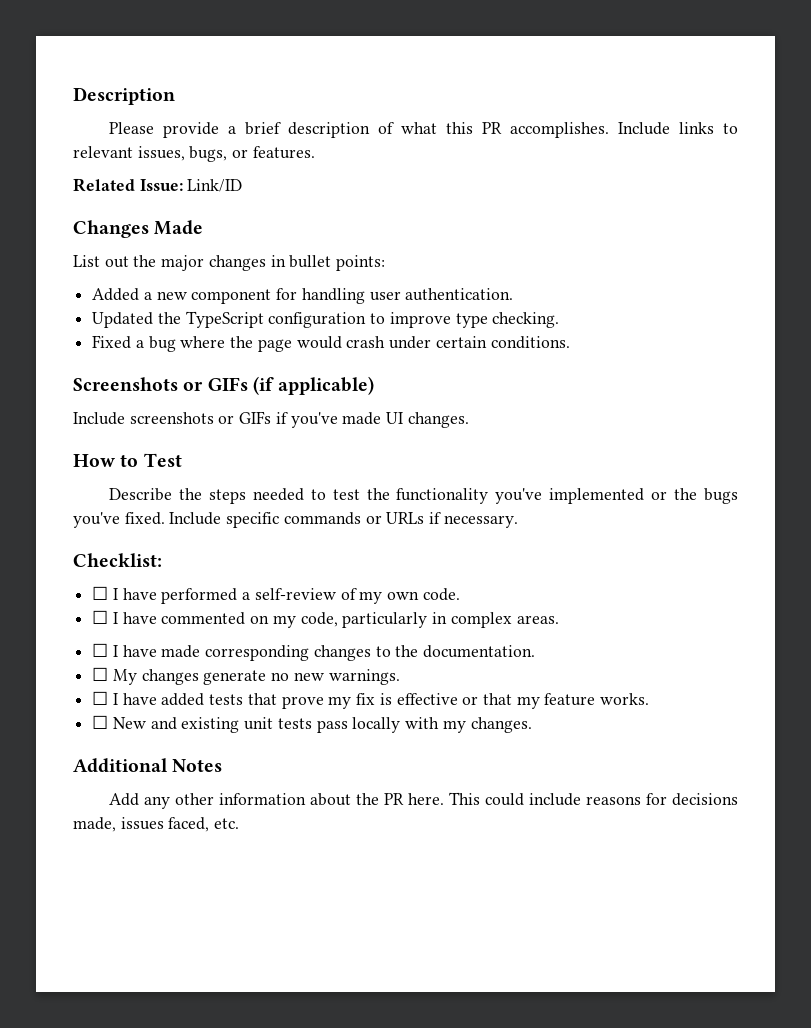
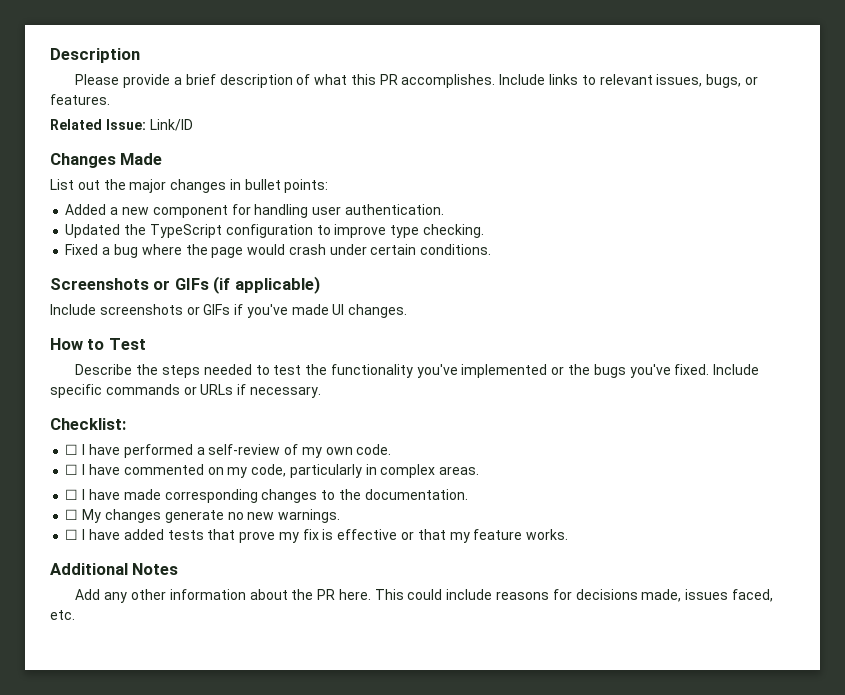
- ☐ New and existing unit tests pass locally with my changes.

